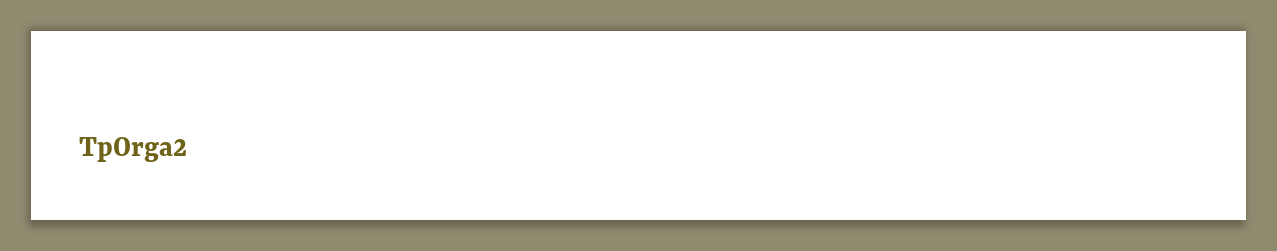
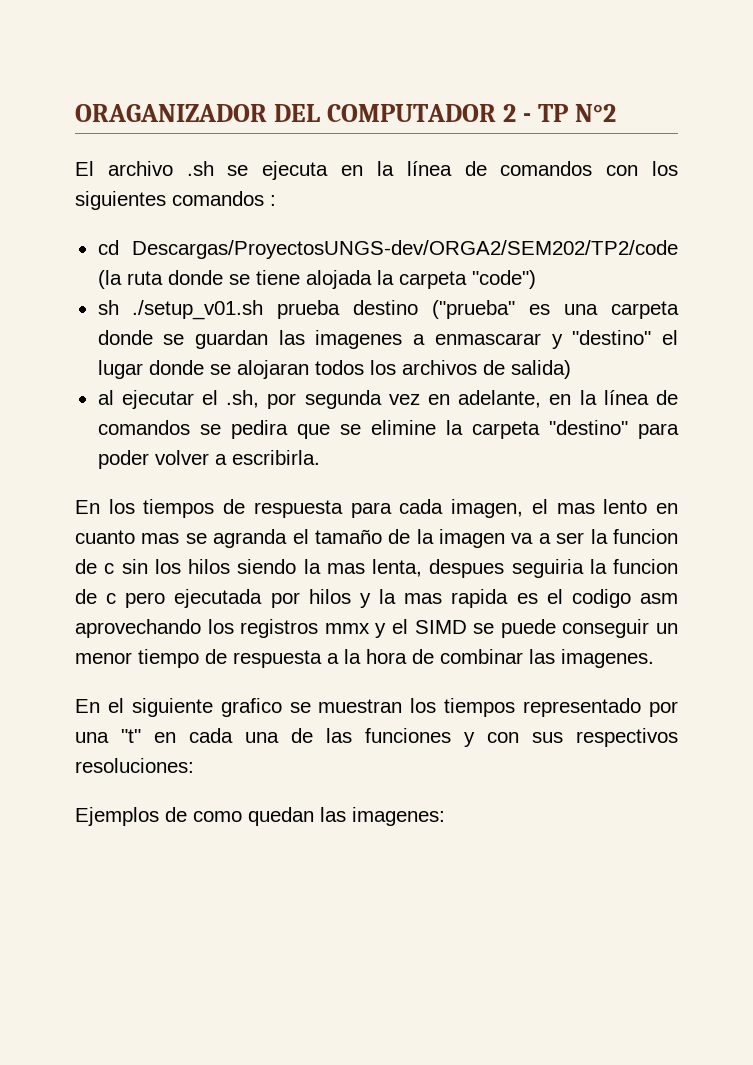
- TpOrga2
+ ORAGANIZADOR DEL COMPUTADOR 2 - TP N°2
+ El archivo .sh se ejecuta en la línea de comandos con los siguientes comandos :
+ cd Descargas/ProyectosUNGS-dev/ORGA2/SEM202/TP2/code (la ruta donde se tiene alojada la carpeta "code")
+ sh ./setup_v01.sh prueba destino ("prueba" es una carpeta donde se guardan las imagenes a enmascarar y "destino" el lugar donde se alojaran todos los archivos de salida)
+ al ejecutar el .sh, por segunda vez en adelante, en la línea de comandos se pedira que se elimine la carpeta "destino" para poder volver a escribirla.
+ En los tiempos de respuesta para cada imagen, el mas lento en cuanto mas se agranda el tamaño de la imagen va a ser la funcion de c sin los hilos siendo la mas lenta, despues seguiria la funcion de c pero ejecutada por hilos y la mas rapida es el codigo asm aprovechando los registros mmx y el SIMD se puede conseguir un menor tiempo de respuesta a la hora de combinar las imagenes.
+ En el siguiente grafico se muestran los tiempos representado por una "t" en cada una de las funciones y con sus respectivos resoluciones:
+ Ejemplos de como quedan las imagenes:

